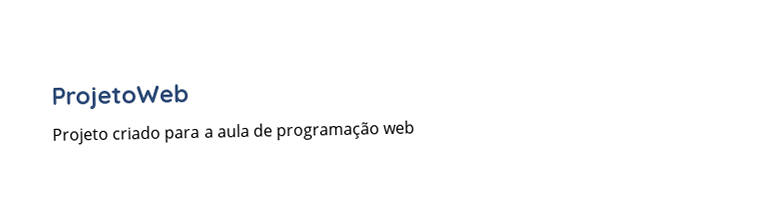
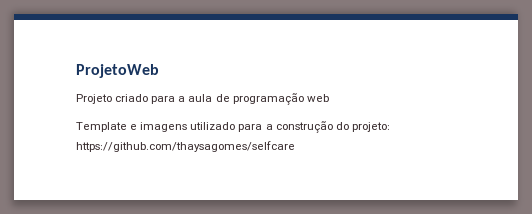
+ Template e imagens utilizado para a construção do projeto: https://github.com/thaysagomes/selfcare

